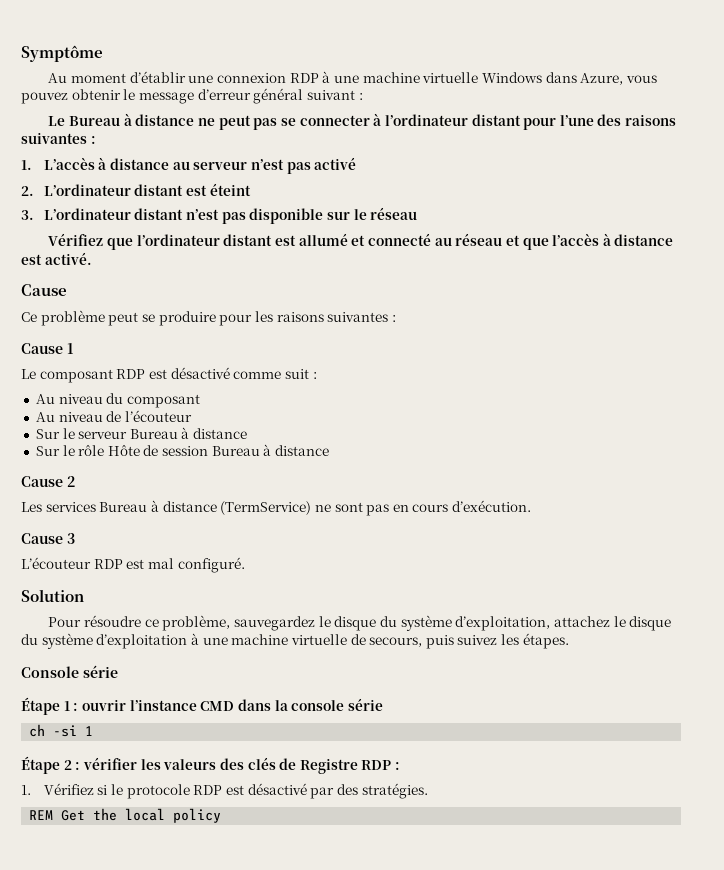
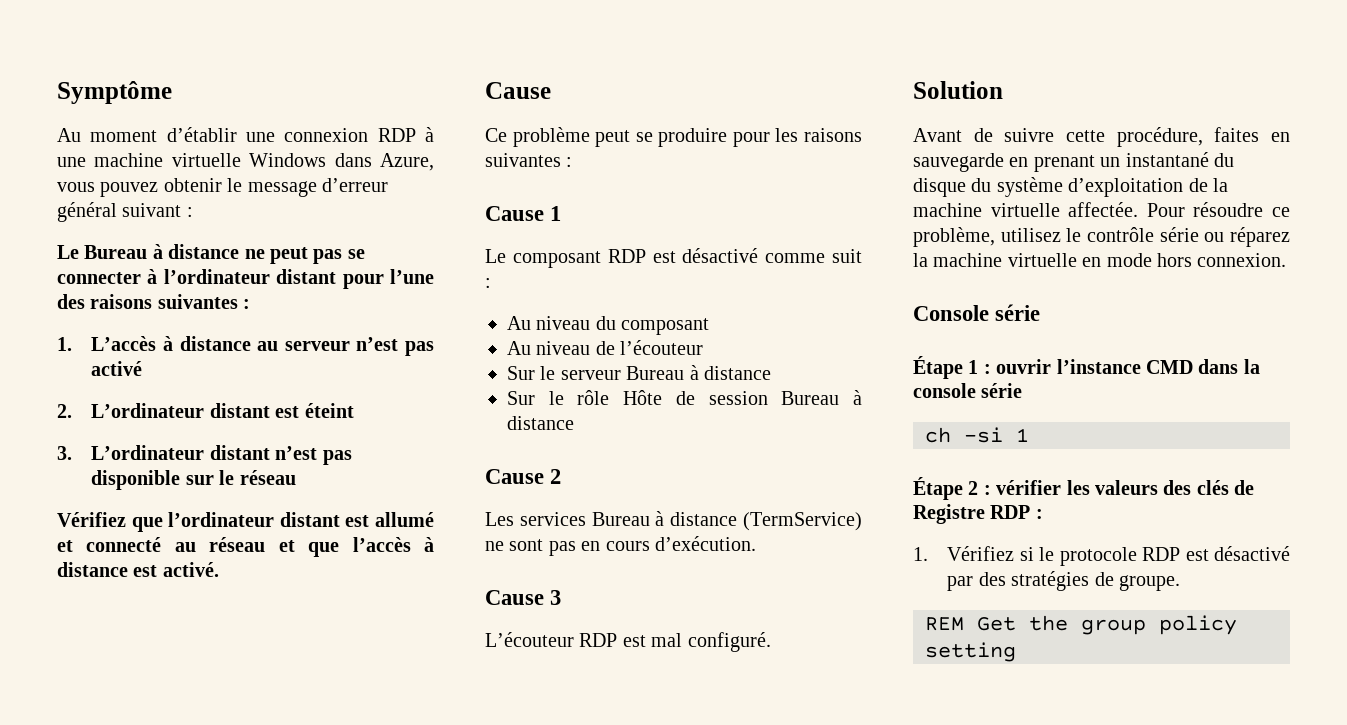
- Pour résoudre ce problème, sauvegardez le disque du système d’exploitation, attachez le disque du système d’exploitation à une machine virtuelle de secours, puis suivez les étapes.
+ Avant de suivre cette procédure, faites en sauvegarde en prenant un instantané du disque du système d’exploitation de la machine virtuelle affectée. Pour résoudre ce problème, utilisez le contrôle série ou réparez la machine virtuelle en mode hors connexion.
- 1. Vérifiez si le protocole RDP est désactivé par des stratégies.
+ 1. Vérifiez si le protocole RDP est désactivé par des stratégies de groupe.
- REM Get the local policy
+ REM Get the group policy setting

